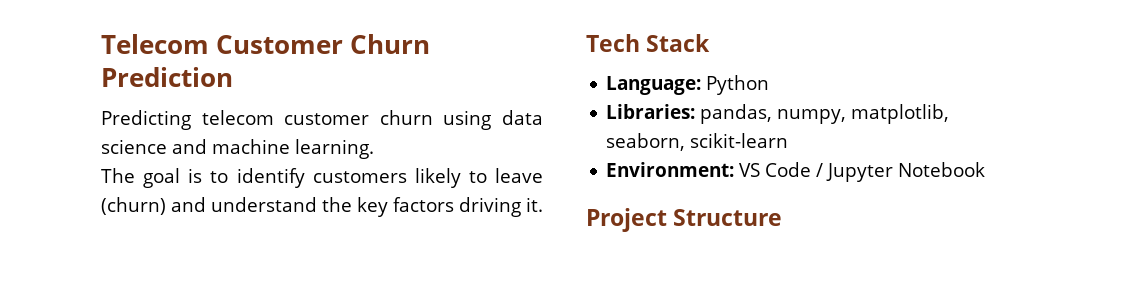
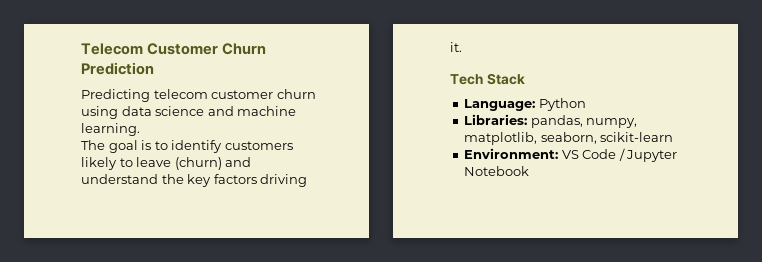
- Project Structure

